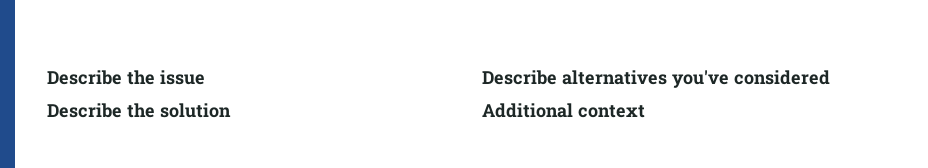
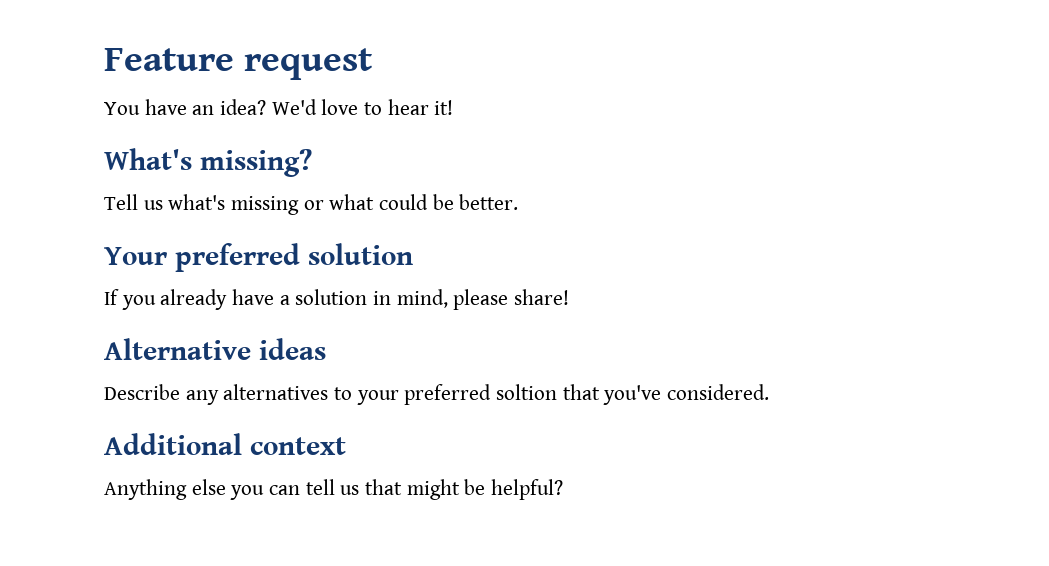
- Describe the issue
- Describe the solution
- Describe alternatives you've considered
+ Feature request
+ You have an idea? We'd love to hear it!
+ What's missing?
+ Tell us what's missing or what could be better.
+ Your preferred solution
+ If you already have a solution in mind, please share!
+ Alternative ideas
+ Describe any alternatives to your preferred soltion that you've considered.
  Additional context
+ Anything else you can tell us that might be helpful?

